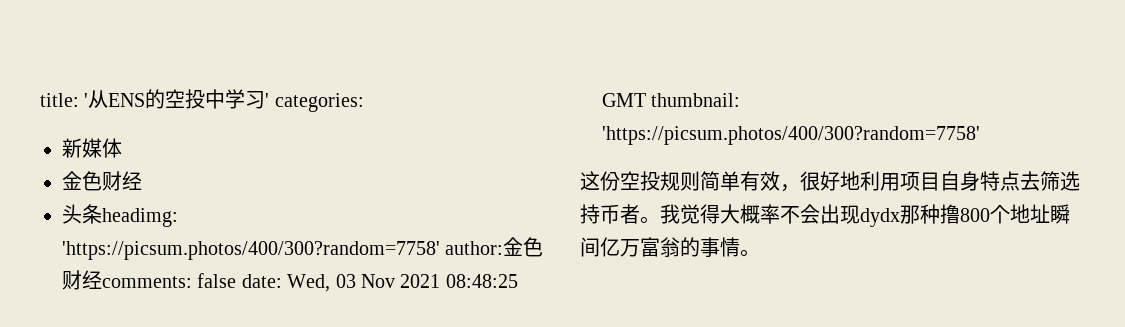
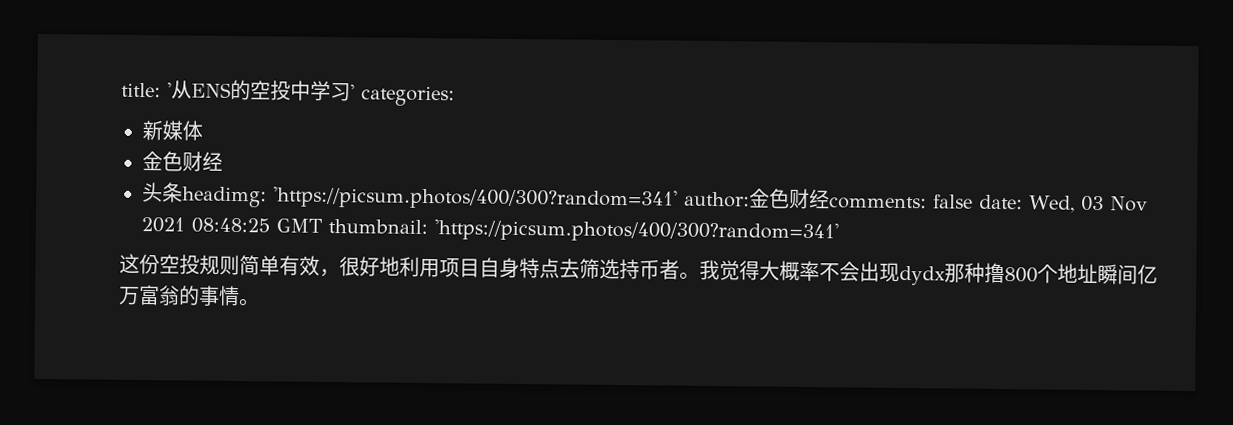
- 头条headimg: 'https://picsum.photos/400/300?random=7758' author:金色财经comments: false date: Wed, 03 Nov 2021 08:48:25 GMT thumbnail: 'https://picsum.photos/400/300?random=7758'
+ 头条headimg: 'https://picsum.photos/400/300?random=341' author:金色财经comments: false date: Wed, 03 Nov 2021 08:48:25 GMT thumbnail: 'https://picsum.photos/400/300?random=341'

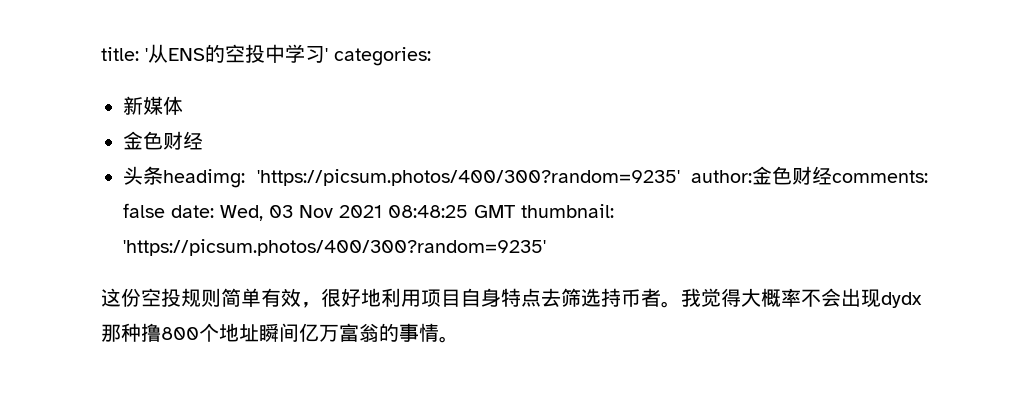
- 头条headimg: 'https://picsum.photos/400/300?random=341' author:金色财经comments: false date: Wed, 03 Nov 2021 08:48:25 GMT thumbnail: 'https://picsum.photos/400/300?random=341'
+ 头条headimg: 'https://picsum.photos/400/300?random=9235' author:金色财经comments: false date: Wed, 03 Nov 2021 08:48:25 GMT thumbnail: 'https://picsum.photos/400/300?random=9235'

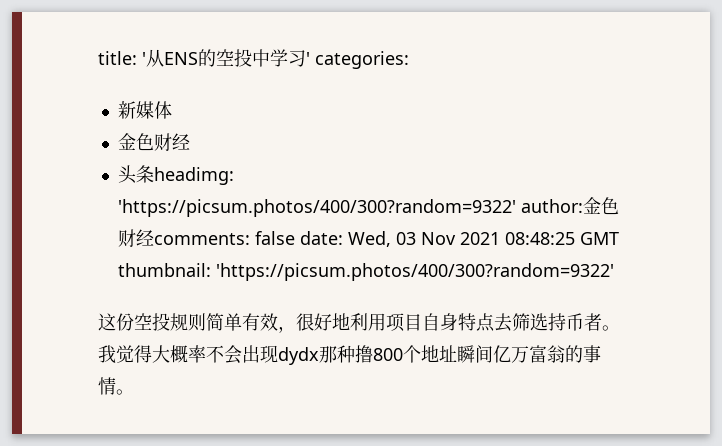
- 头条headimg: 'https://picsum.photos/400/300?random=9235' author:金色财经comments: false date: Wed, 03 Nov 2021 08:48:25 GMT thumbnail: 'https://picsum.photos/400/300?random=9235'
+ 头条headimg: 'https://picsum.photos/400/300?random=9322' author:金色财经comments: false date: Wed, 03 Nov 2021 08:48:25 GMT thumbnail: 'https://picsum.photos/400/300?random=9322'

